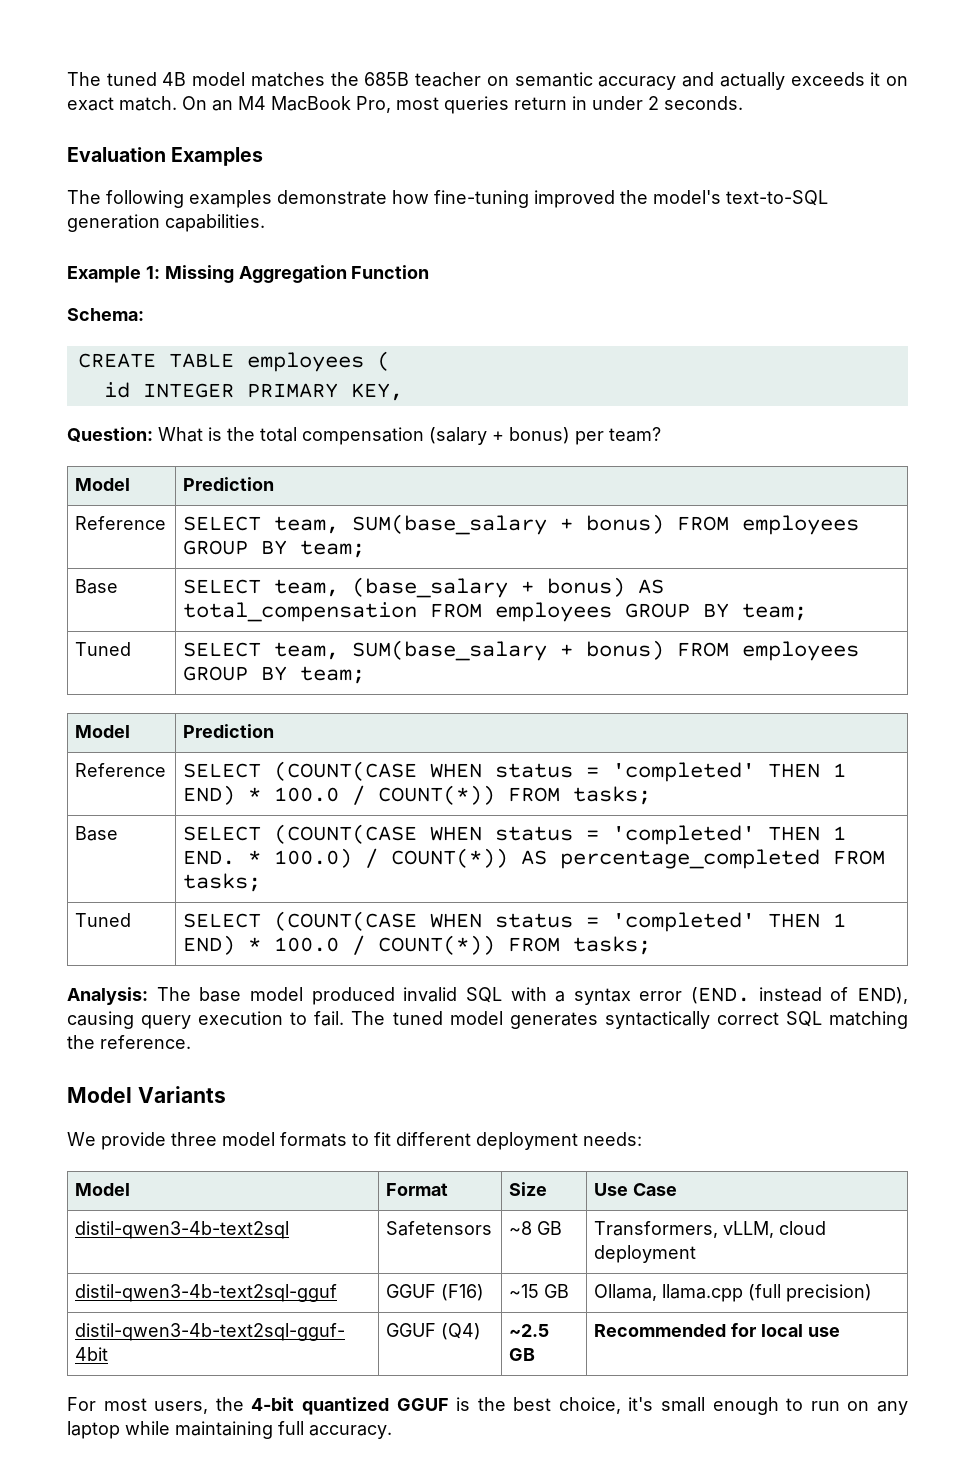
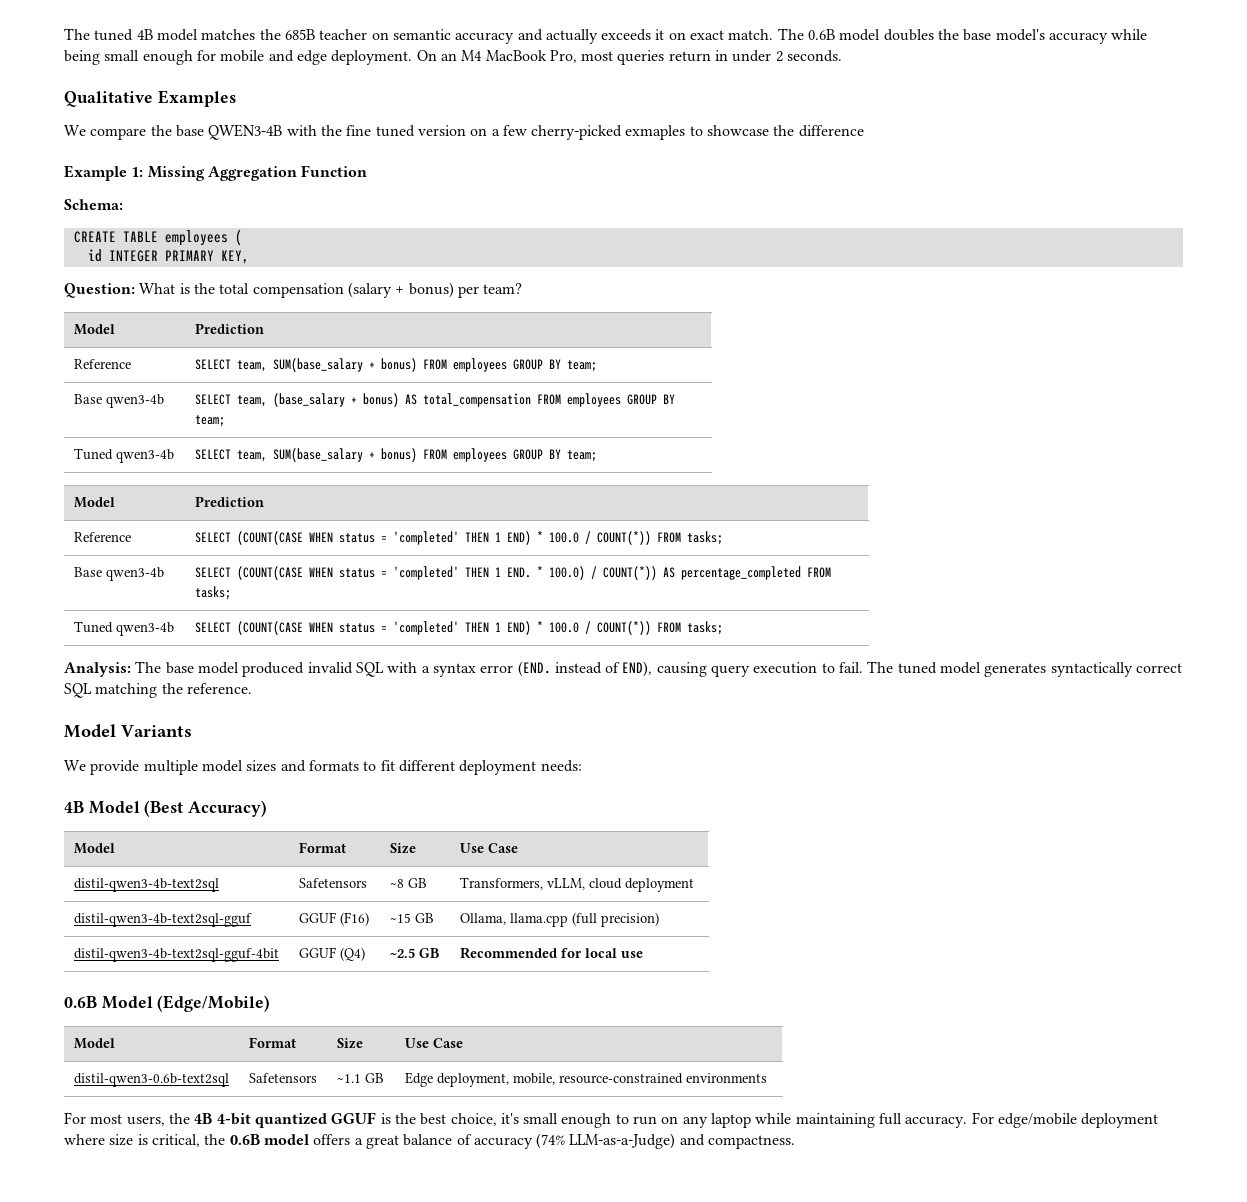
+ The 0.6B model doubles the base model's accuracy while being small enough for mobile and edge deployment.
- Evaluation Examples
+ Qualitative Examples
- The following examples demonstrate how fine-tuning improved the model's text-to-SQL generation capabilities.
+ We compare the base QWEN3-4B with the fine tuned version on a few cherry-picked exmaples to showcase the difference
- Base | SELECT team, (base_salary + bonus) AS total_compensation FROM employees GROUP BY team;
+ Base qwen3-4b | SELECT team, (base_salary + bonus) AS total_compensation FROM employees GROUP BY team;
- Tuned | SELECT team, SUM(base_salary + bonus) FROM employees GROUP BY team;
+ Tuned qwen3-4b | SELECT team, SUM(base_salary + bonus) FROM employees GROUP BY team;
- Base | SELECT (COUNT(CASE WHEN status = 'completed' THEN 1 END. * 100.0) / COUNT(*)) AS percentage_completed FROM tasks;
+ Base qwen3-4b | SELECT (COUNT(CASE WHEN status = 'completed' THEN 1 END. * 100.0) / COUNT(*)) AS percentage_completed FROM tasks;
- Tuned | SELECT (COUNT(CASE WHEN status = 'completed' THEN 1 END) * 100.0 / COUNT(*)) FROM tasks;
+ Tuned qwen3-4b | SELECT (COUNT(CASE WHEN status = 'completed' THEN 1 END) * 100.0 / COUNT(*)) FROM tasks;
- We provide three model formats to fit different deployment needs:
+ We provide multiple model sizes and formats to fit different deployment needs:
+ 4B Model (Best Accuracy)
+ 0.6B Model (Edge/Mobile)
+ Model | Format | Size | Use Case
+ distil-qwen3-0.6b-text2sql | Safetensors | ~1.1 GB | Edge deployment, mobile, resource-constrained environments
- For most users, the 4-bit quantized GGUF is the best choice, it's small enough to run on any laptop while maintaining full accuracy.
+ For most users, the 4B 4-bit quantized GGUF is the best choice, it's small enough to run on any laptop while maintaining full accuracy.
+ For edge/mobile deployment where size is critical, the 0.6B model offers a great balance of accuracy (74% LLM-as-a-Judge) and compactness.

